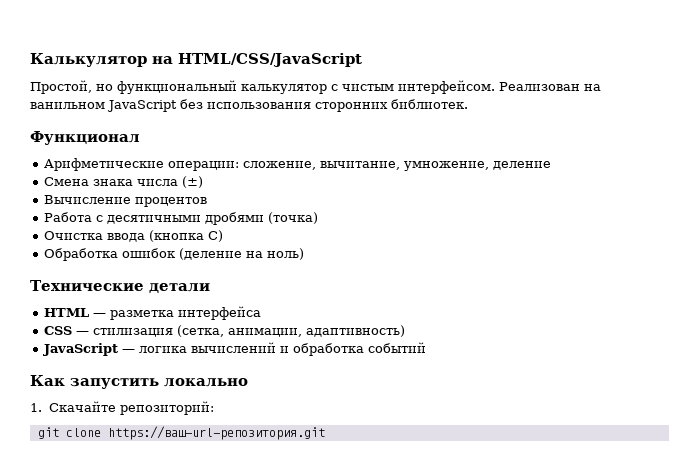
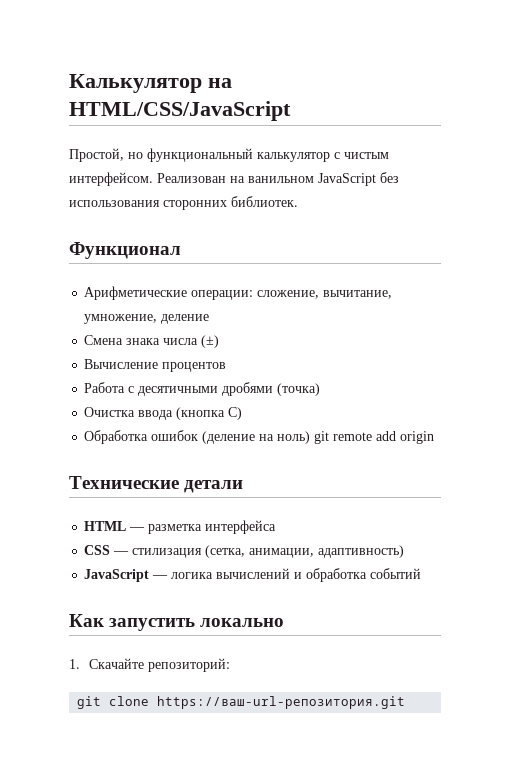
- Обработка ошибок (деление на ноль)
+ Обработка ошибок (деление на ноль) git remote add origin

